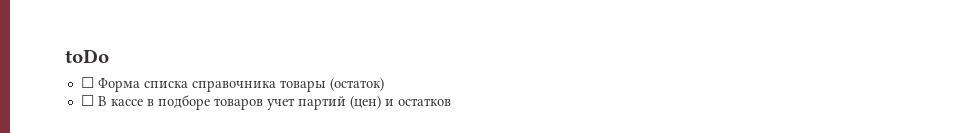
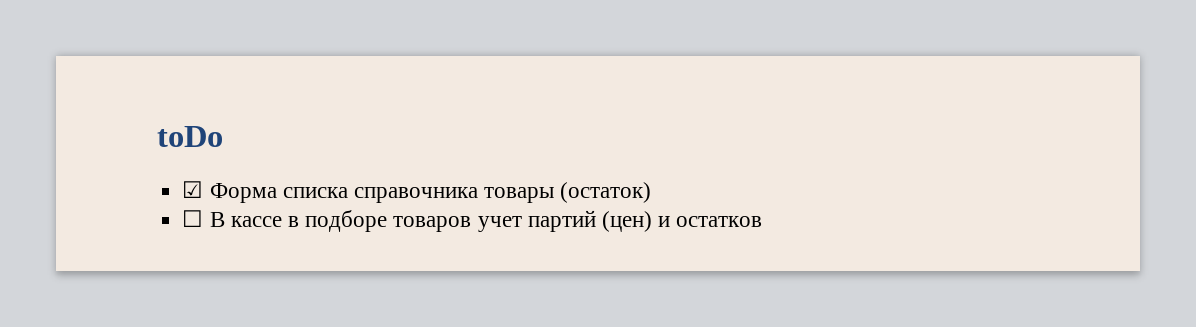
- ☐ Форма списка справочника товары (остаток)
+ ☑ Форма списка справочника товары (остаток)

